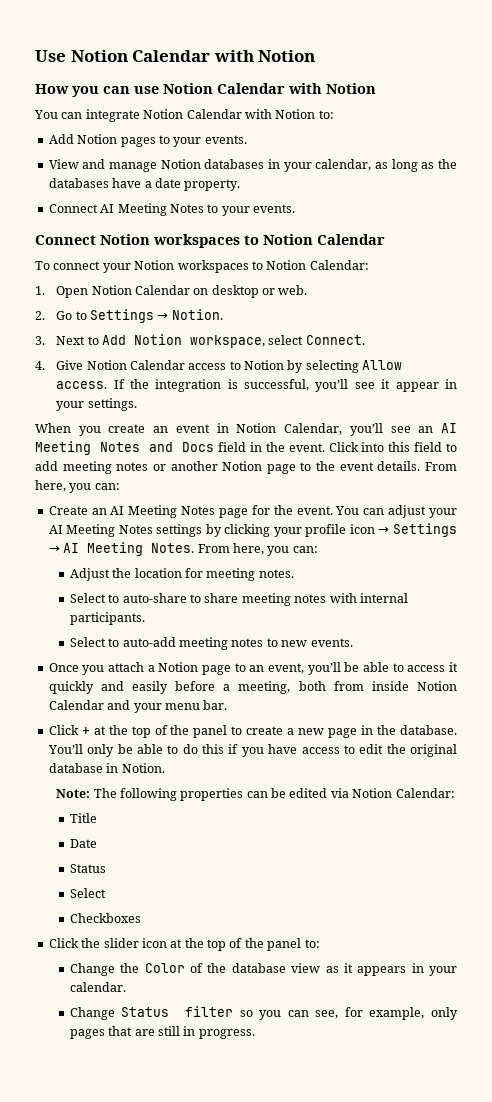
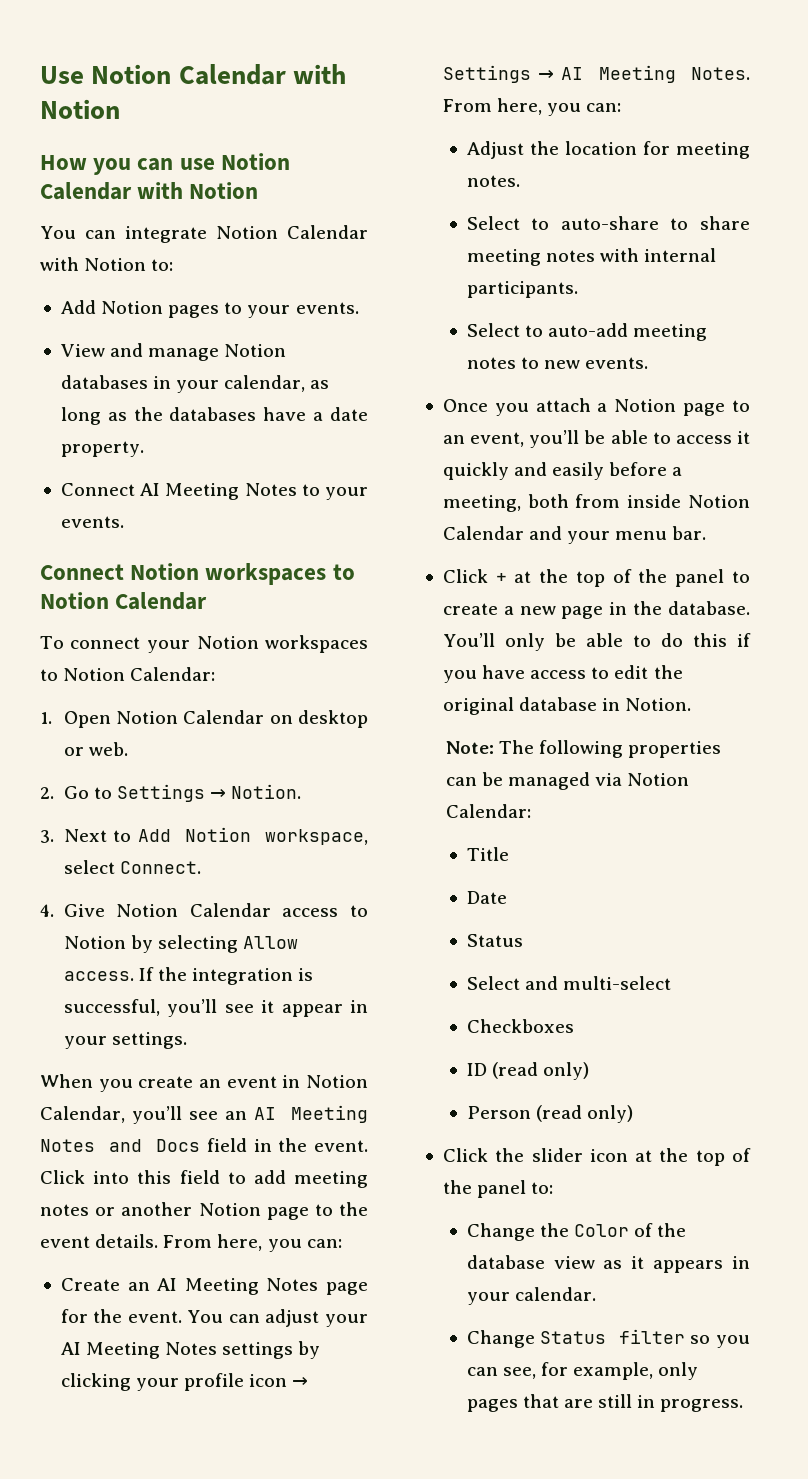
- Note: The following properties can be edited via Notion Calendar:
+ Note: The following properties can be managed via Notion Calendar:
  Date
  Status
- Select
+ Select and multi-select
+ ID (read only)
+ Person (read only)

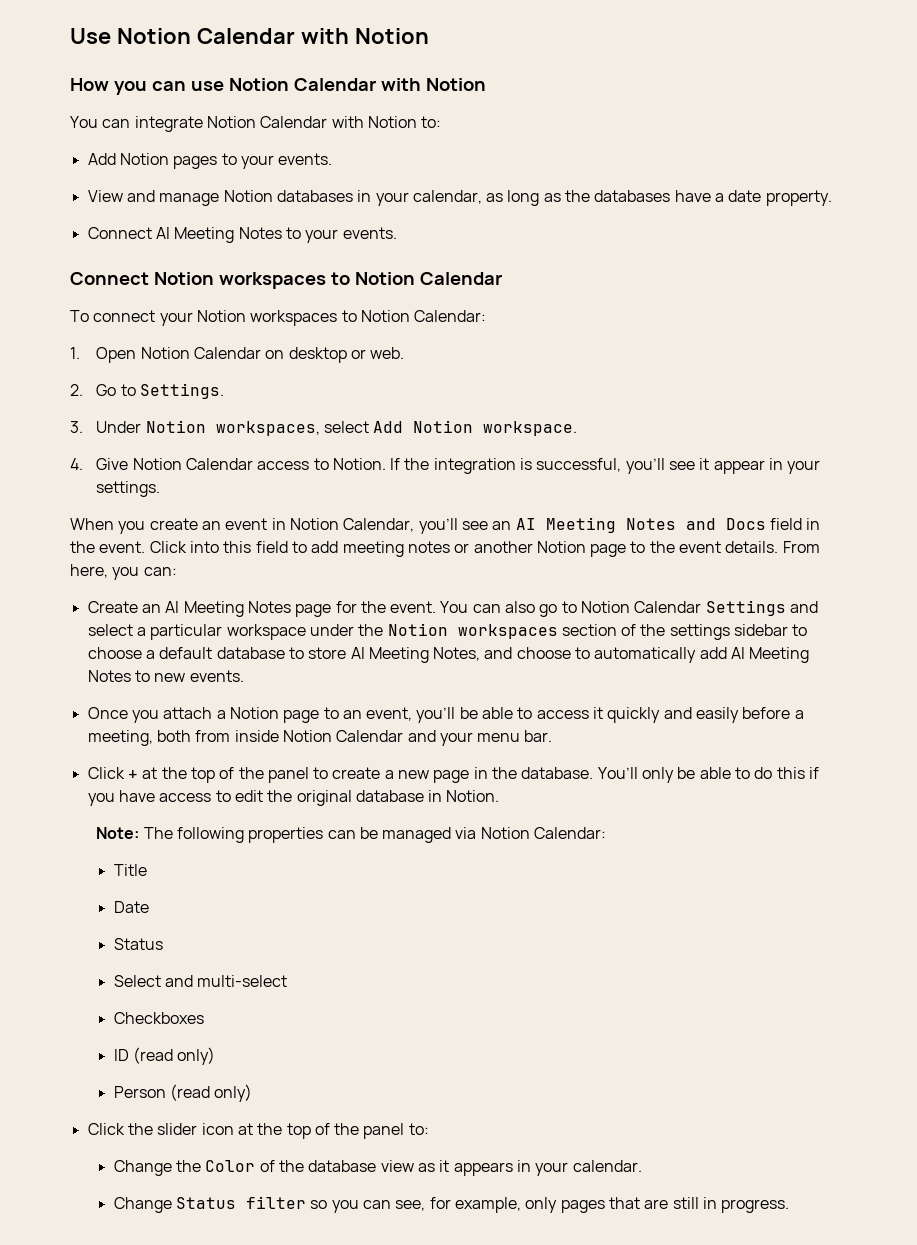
- 2. Go to Settings → Notion.
- 3. Next to Add Notion workspace, select Connect.
+ 2. Go to Settings.
+ 3. Under Notion workspaces, select Add Notion workspace.
- 4. Give Notion Calendar access to Notion by selecting Allow access.
+ 4. Give Notion Calendar access to Notion.
- You can adjust your AI Meeting Notes settings by clicking your profile icon → Settings → AI Meeting Notes. From here, you can:
- Adjust the location for meeting notes.
- Select to auto-share to share meeting notes with internal participants.
- Select to auto-add meeting notes to new events.
+ You can also go to Notion Calendar Settings and select a particular workspace under the Notion workspaces section of the settings sidebar to choose a default database to store AI Meeting Notes, and choose to automatically add AI Meeting Notes to new events.

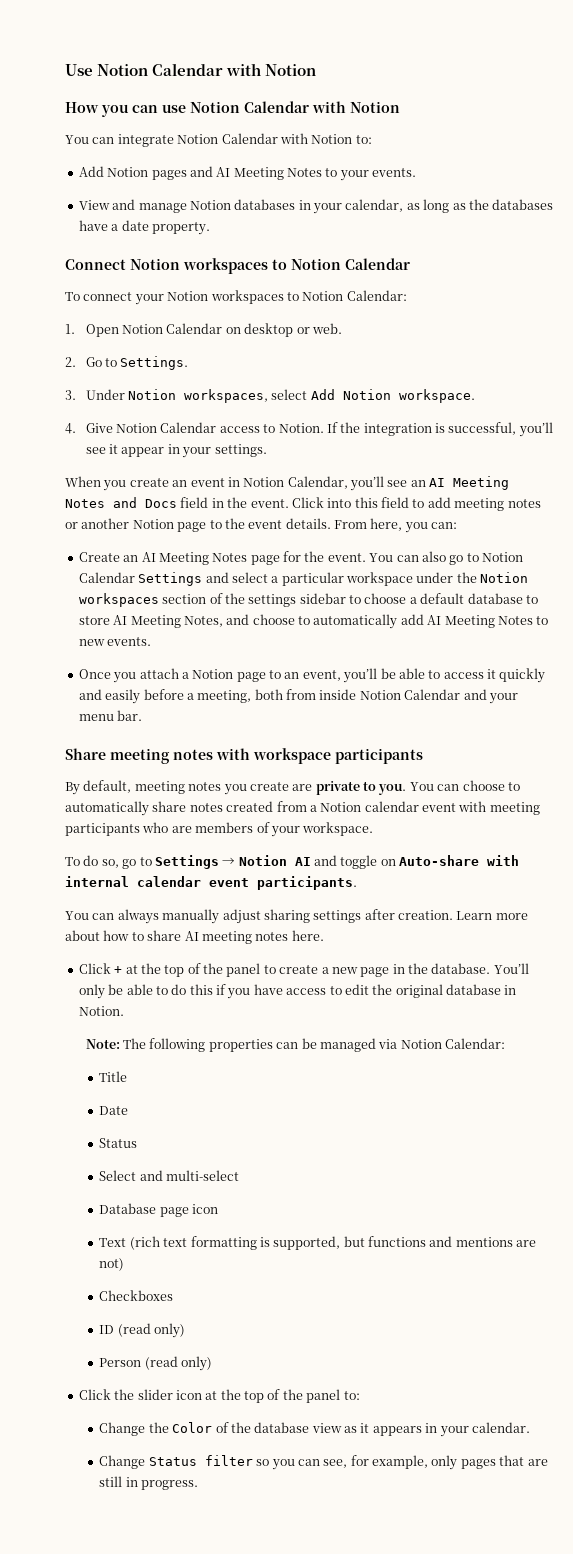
- Add Notion pages to your events.
+ Add Notion pages and AI Meeting Notes to your events.
- Connect AI Meeting Notes to your events.
+ Share meeting notes with workspace participants
+ By default, meeting notes you create are private to you. You can choose to automatically share notes created from a Notion calendar event with meeting participants who are members of your workspace.
+ To do so, go to Settings → Notion AI and toggle on Auto-share with internal calendar event participants.
+ You can always manually adjust sharing settings after creation. Learn more about how to share AI meeting notes here.
+ Database page icon
+ Text (rich text formatting is supported, but functions and mentions are not)

